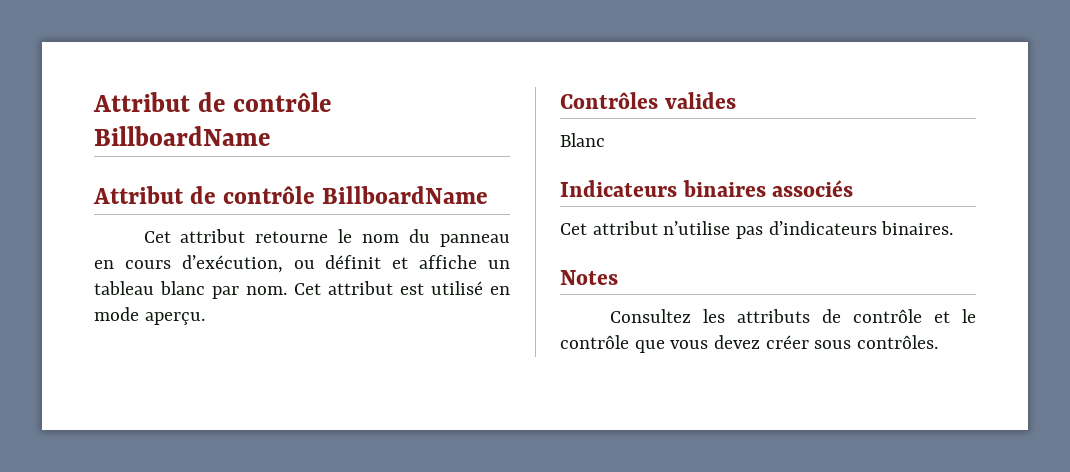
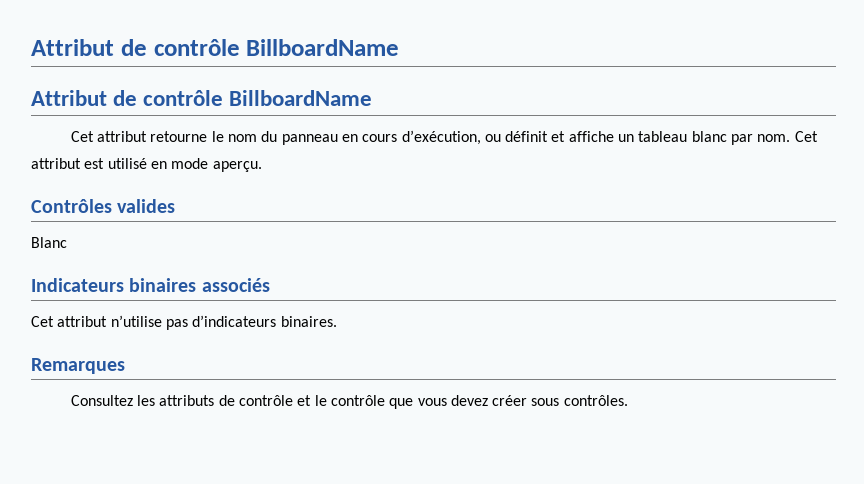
- Notes
+ Remarques

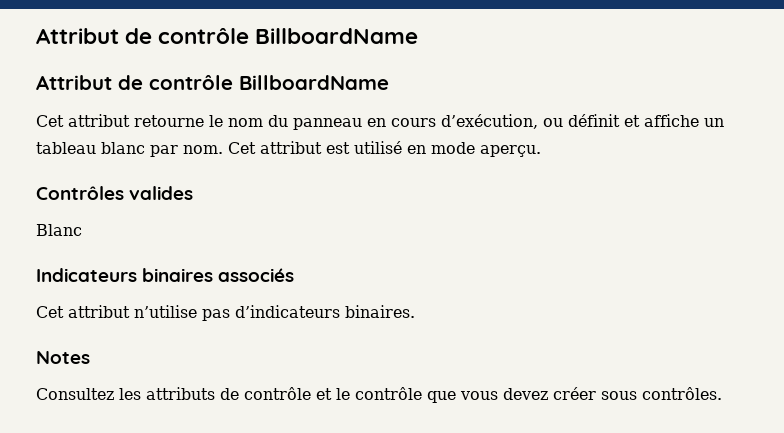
- Remarques
+ Notes

